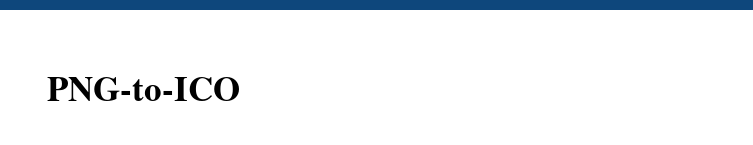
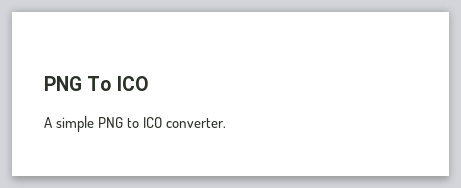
- PNG-to-ICO
+ PNG To ICO
+ A simple PNG to ICO converter.

